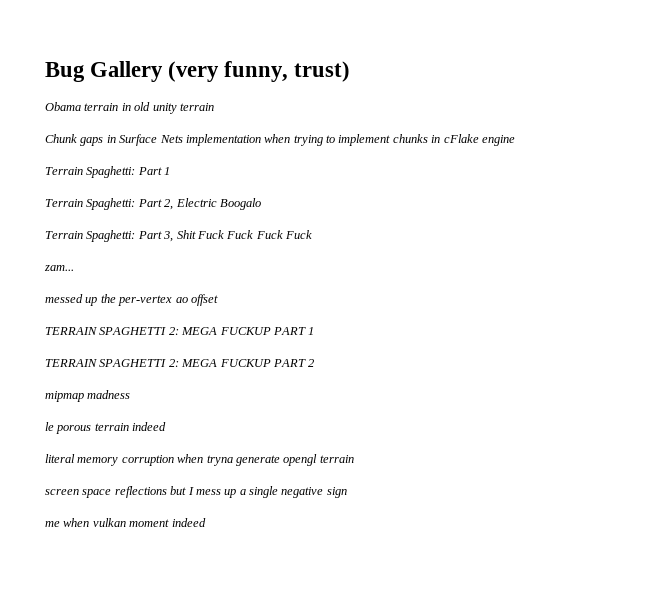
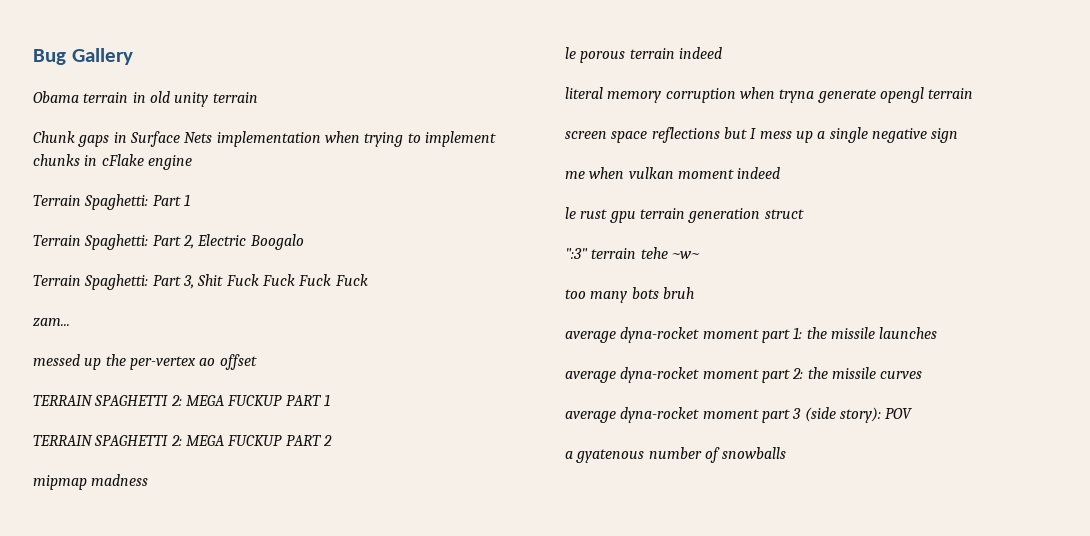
- Bug Gallery (very funny, trust)
+ Bug Gallery
+ le rust gpu terrain generation struct
+ ":3" terrain tehe ~w~
+ too many bots bruh
+ average dyna-rocket moment part 1: the missile launches
+ average dyna-rocket moment part 2: the missile curves
+ average dyna-rocket moment part 3 (side story): POV
+ a gyatenous number of snowballs

